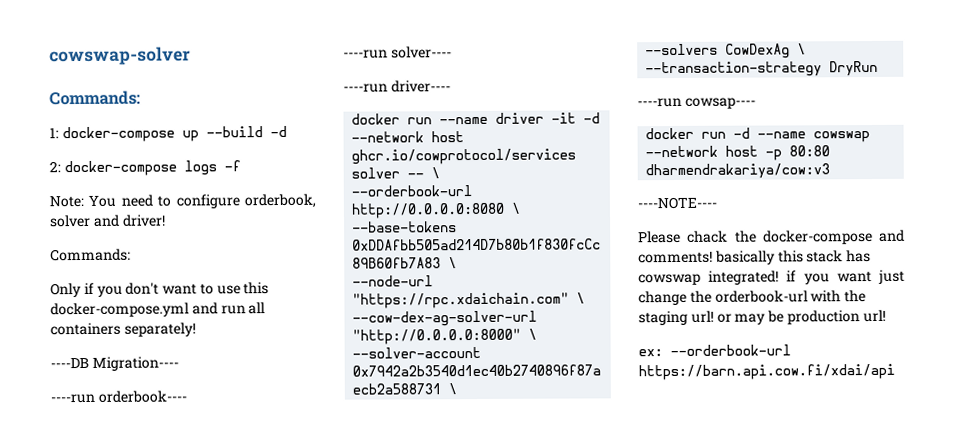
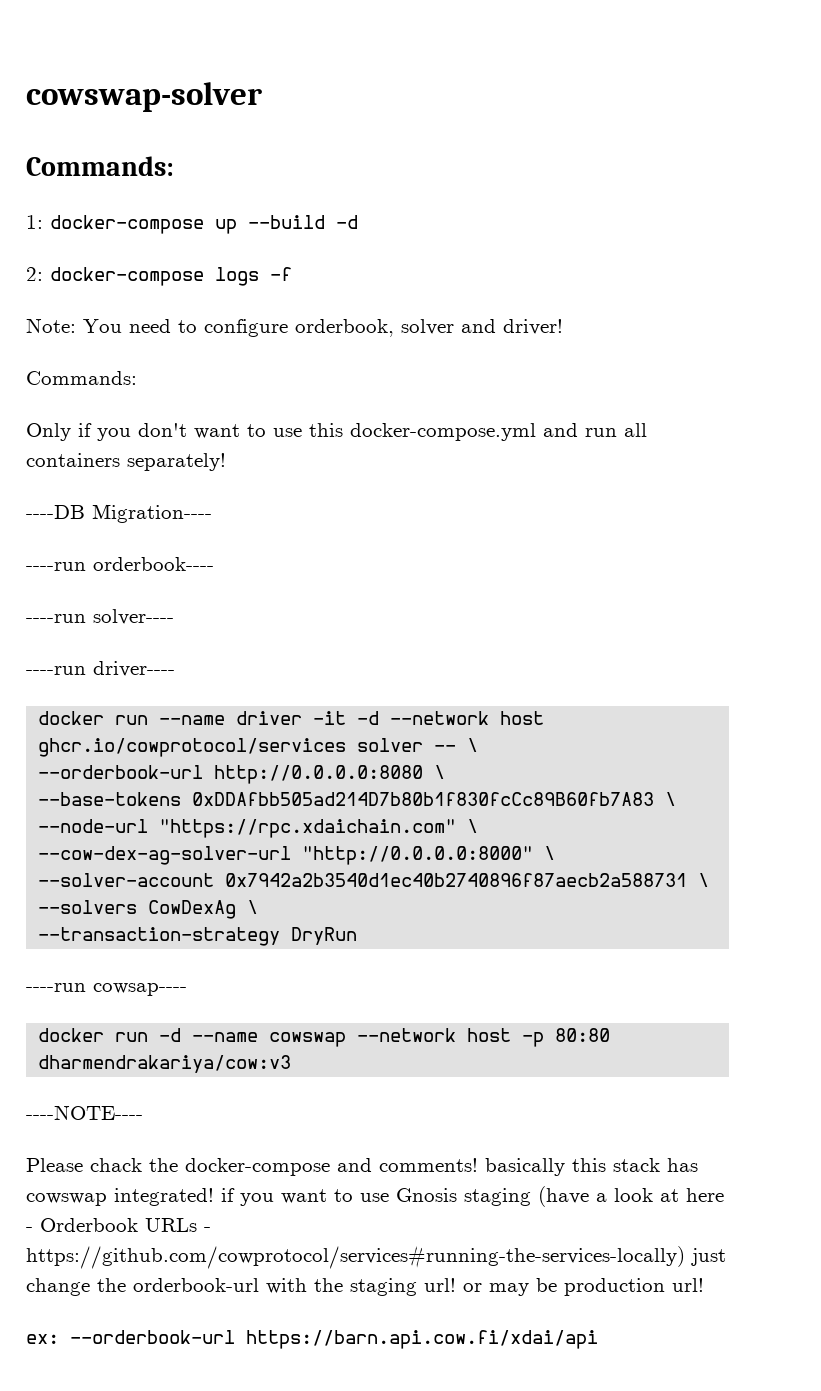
- Please chack the docker-compose and comments! basically this stack has cowswap integrated! if you want just change the orderbook-url with the staging url! or may be production url!
+ Please chack the docker-compose and comments! basically this stack has cowswap integrated! if you want to use Gnosis staging (have a look at here - Orderbook URLs - https://github.com/cowprotocol/services#running-the-services-locally) just change the orderbook-url with the staging url! or may be production url!

